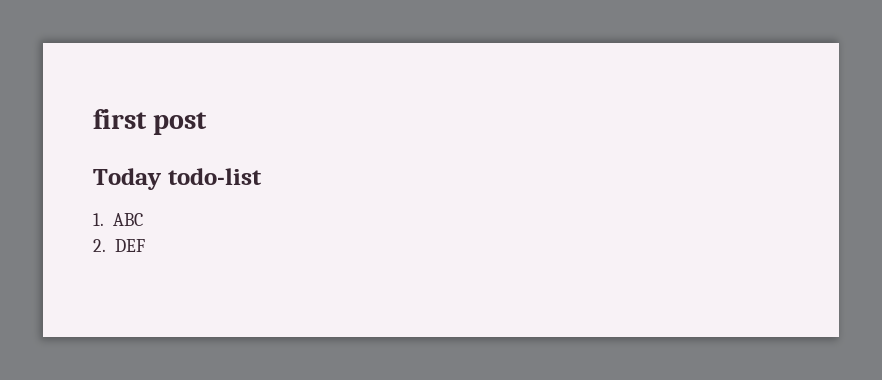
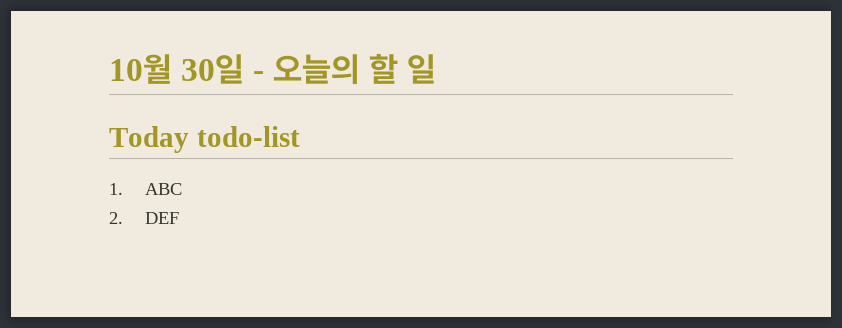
- first post
+ 10월 30일 - 오늘의 할 일

